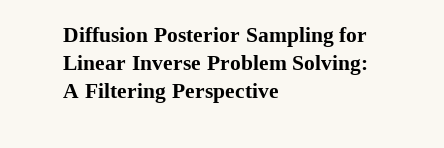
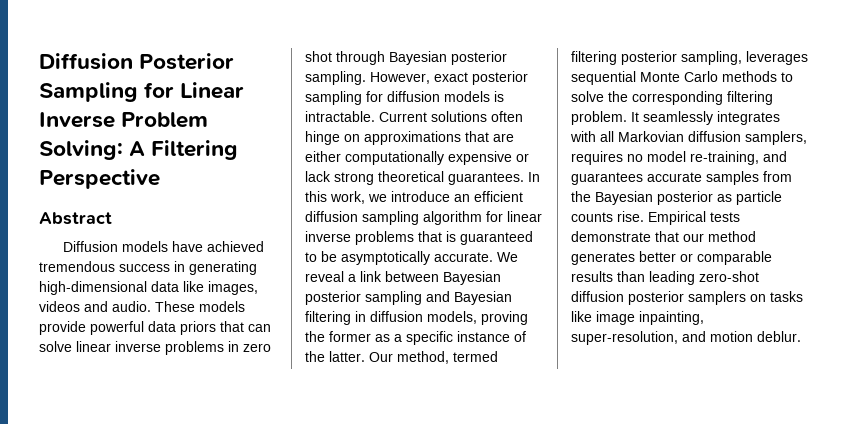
+ Abstract
+ Diffusion models have achieved tremendous success in generating high-dimensional data like images, videos and audio. These models provide powerful data priors that can solve linear inverse problems in zero shot through Bayesian posterior sampling. However, exact posterior sampling for diffusion models is intractable. Current solutions often hinge on approximations that are either computationally expensive or lack strong theoretical guarantees. In this work, we introduce an efficient diffusion sampling algorithm for linear inverse problems that is guaranteed to be asymptotically accurate. We reveal a link between Bayesian posterior sampling and Bayesian filtering in diffusion models, proving the former as a specific instance of the latter. Our method, termed filtering posterior sampling, leverages sequential Monte Carlo methods to solve the corresponding filtering problem. It seamlessly integrates with all Markovian diffusion samplers, requires no model re-training, and guarantees accurate samples from the Bayesian posterior as particle counts rise. Empirical tests demonstrate that our method generates better or comparable results than leading zero-shot diffusion posterior samplers on tasks like image inpainting, super-resolution, and motion deblur.

